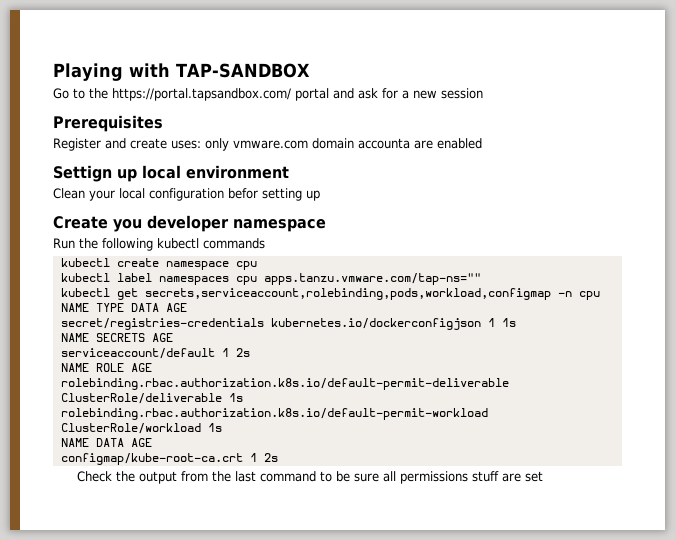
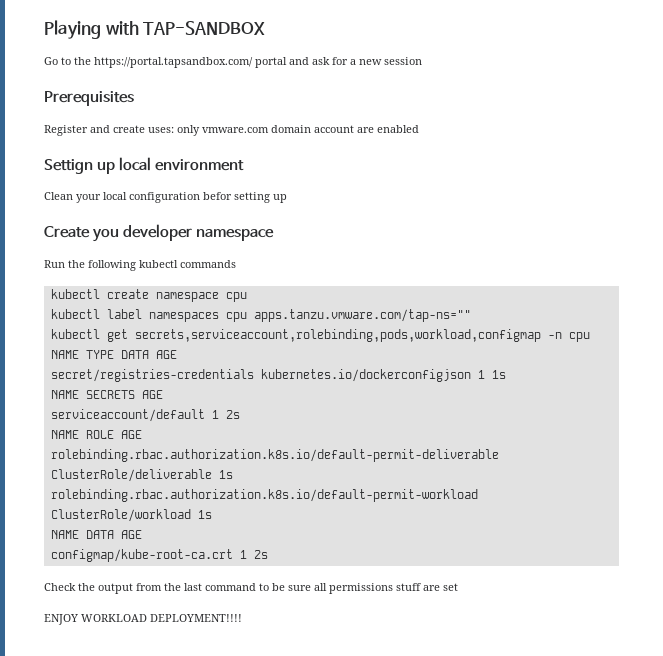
- Register and create uses: only vmware.com domain accounta are enabled
+ Register and create uses: only vmware.com domain account are enabled
+ ENJOY WORKLOAD DEPLOYMENT!!!!

